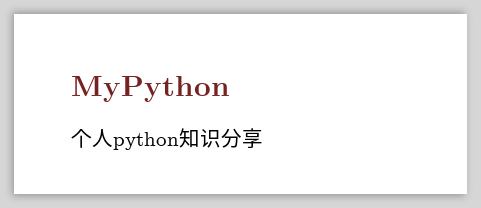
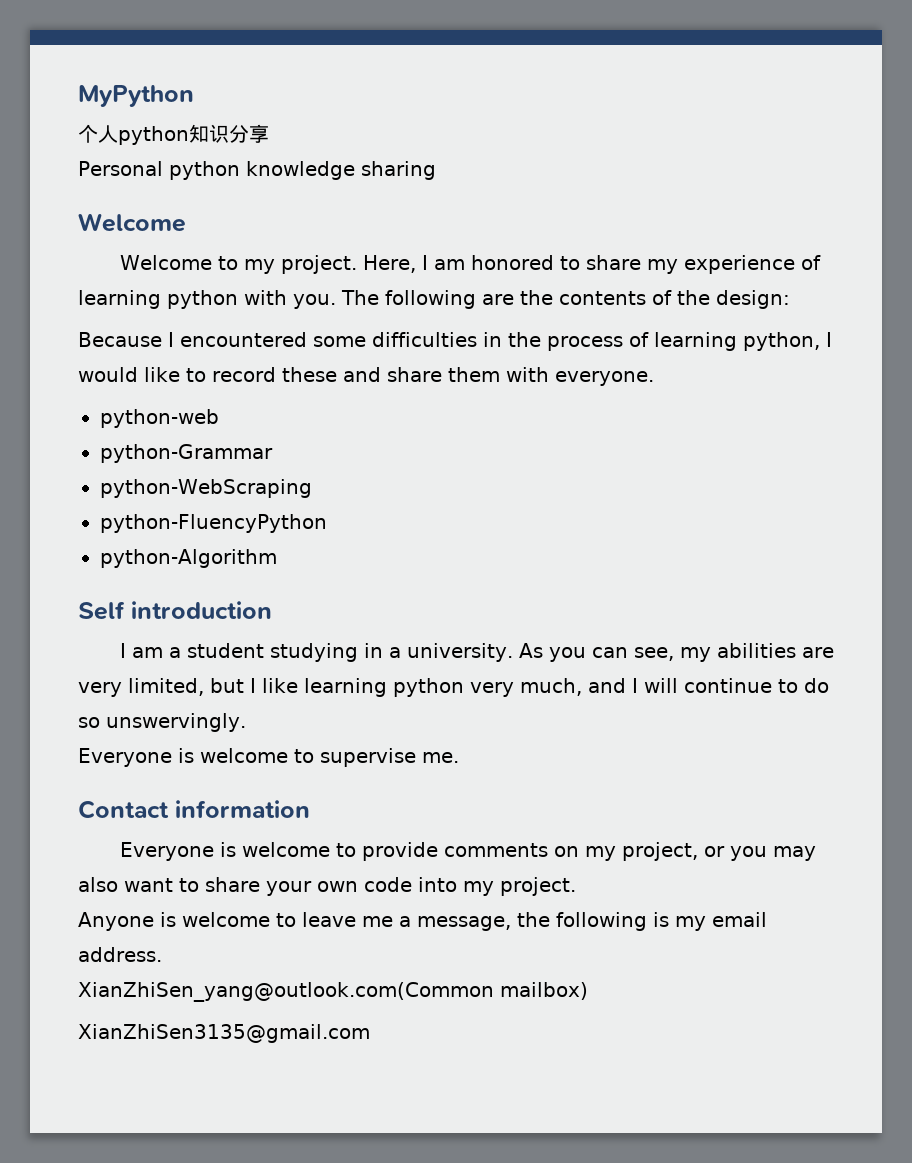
+ Personal python knowledge sharing
+ Welcome
+ Welcome to my project. Here, I am honored to share my experience of learning python with you. The following are the contents of the design:
+ Because I encountered some difficulties in the process of learning python, I would like to record these and share them with everyone.
+ python-web
+ python-Grammar
+ python-WebScraping
+ python-FluencyPython
+ python-Algorithm
+ Self introduction
+ I am a student studying in a university. As you can see, my abilities are very limited, but I like learning python very much, and I will continue to do so unswervingly.
+ Everyone is welcome to supervise me.
+ Contact information
+ Everyone is welcome to provide comments on my project, or you may also want to share your own code into my project.
+ Anyone is welcome to leave me a message, the following is my email address.
+ XianZhiSen_yang@outlook.com(Common mailbox)
+ XianZhiSen3135@gmail.com

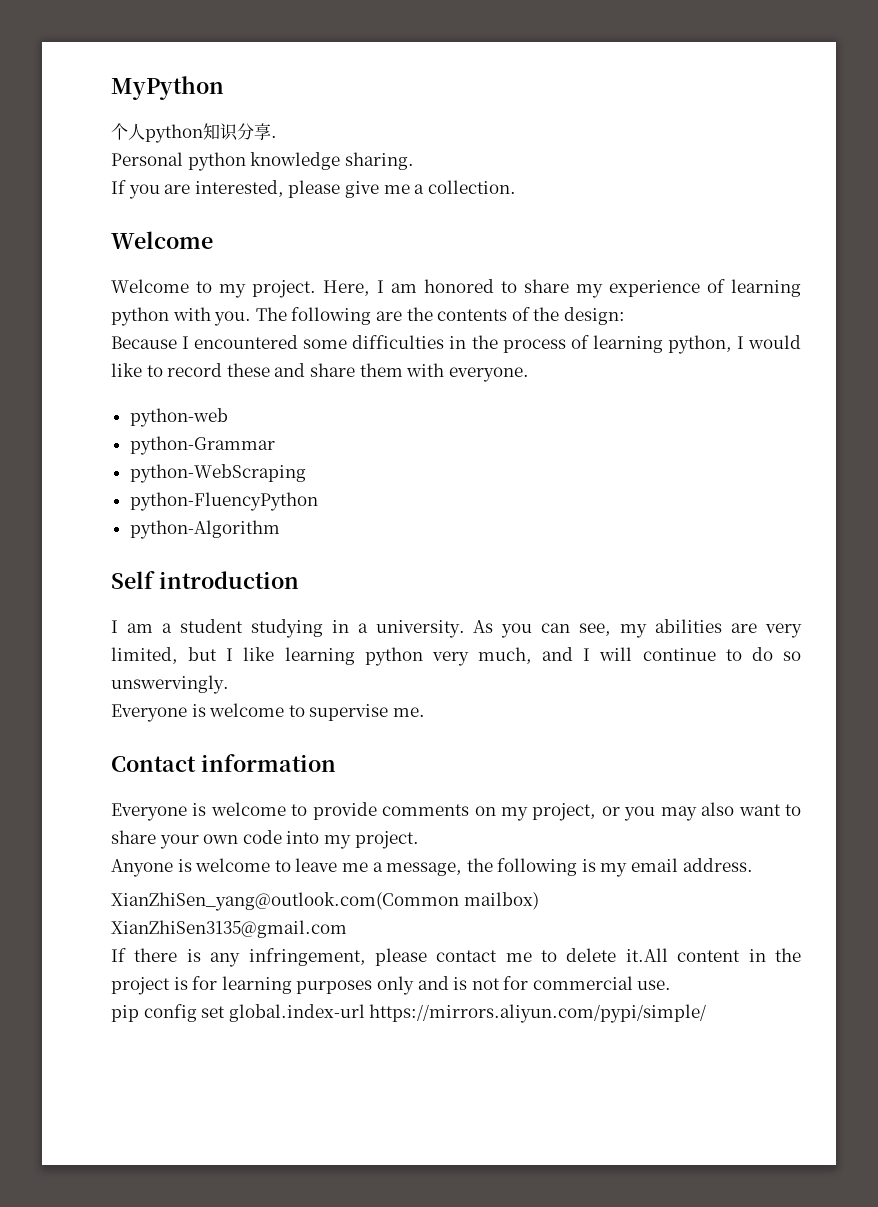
- 个人python知识分享
+ 个人python知识分享.
- Personal python knowledge sharing
+ Personal python knowledge sharing.
+ If you are interested, please give me a collection.
+ If there is any infringement, please contact me to delete it.All content in the project is for learning purposes only and is not for commercial use.
+ pip config set global.index-url https://mirrors.aliyun.com/pypi/simple/

